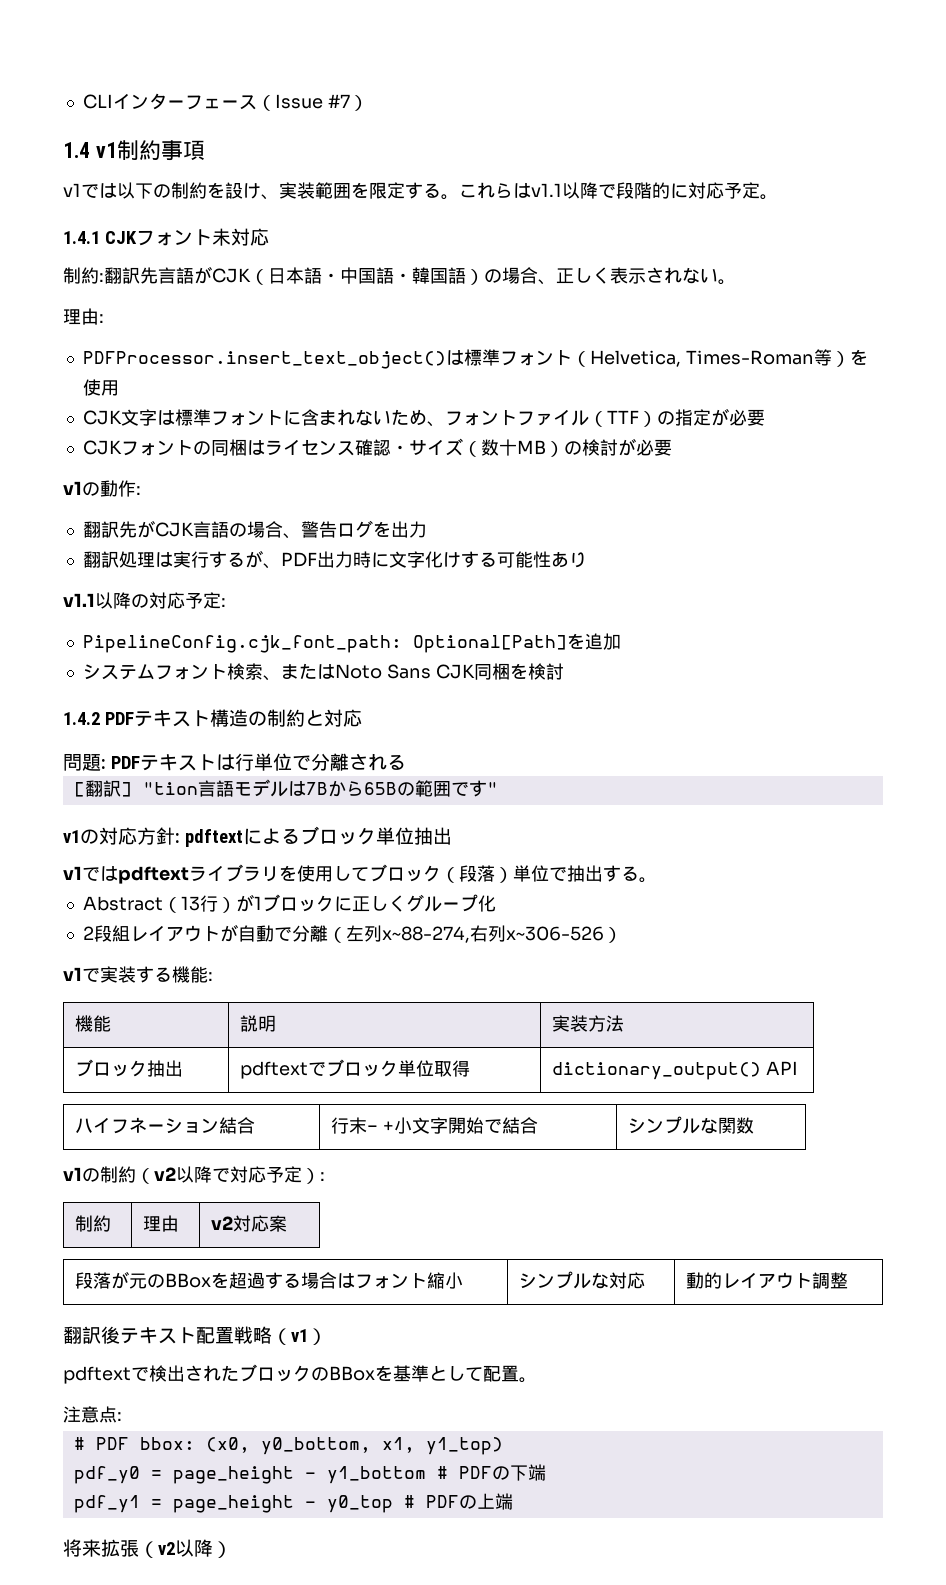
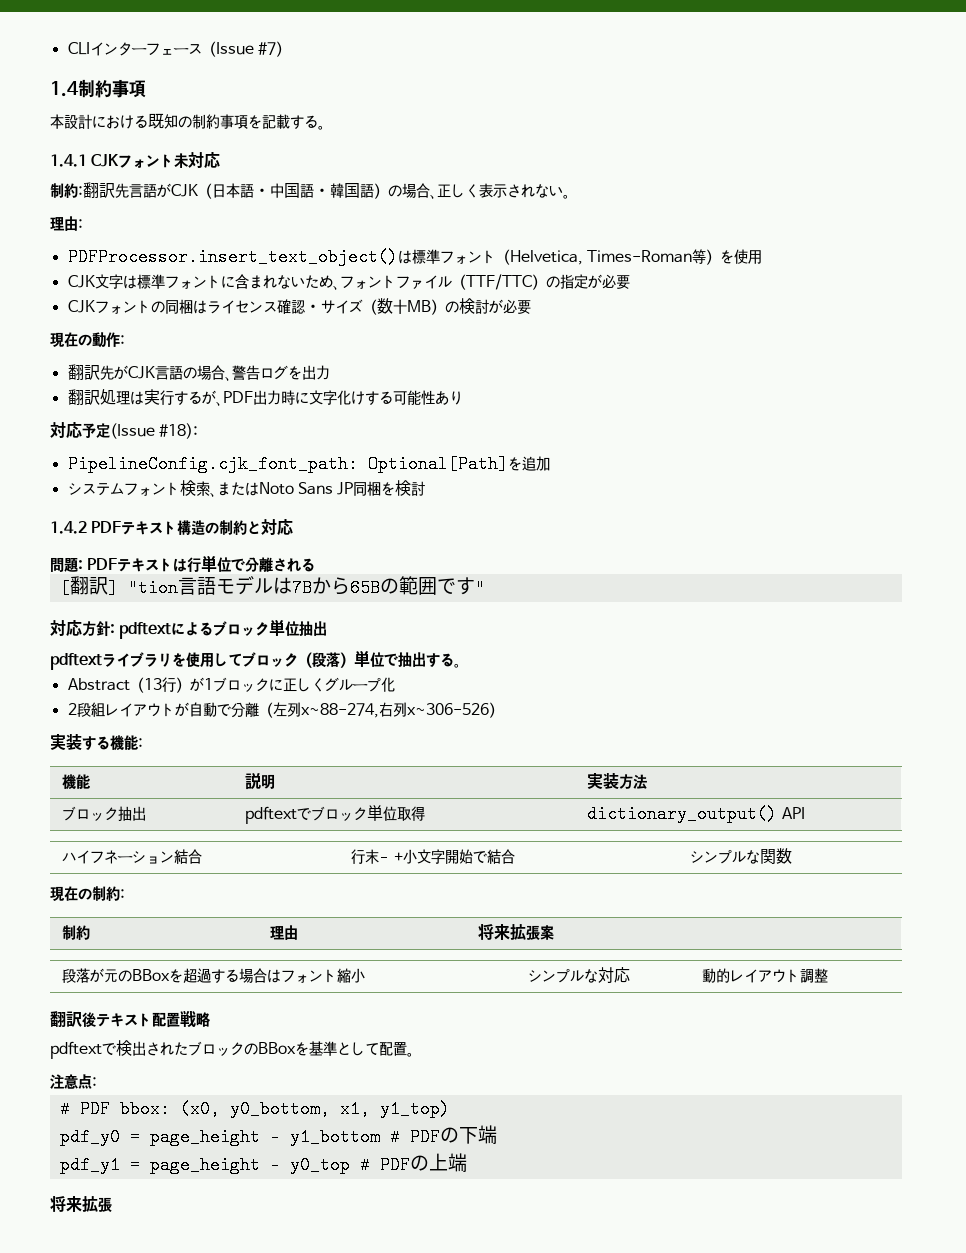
- 1.4 v1制約事項
+ 1.4制約事項
- v1では以下の制約を設け、実装範囲を限定する。これらはv1.1以降で段階的に対応予定。
+ 本設計における既知の制約事項を記載する。
- CJK文字は標準フォントに含まれないため、フォントファイル（TTF）の指定が必要
+ CJK文字は標準フォントに含まれないため、フォントファイル（TTF/TTC）の指定が必要
- v1の動作:
+ 現在の動作:
- v1.1以降の対応予定:
+ 対応予定(Issue #18):
- システムフォント検索、またはNoto Sans CJK同梱を検討
+ システムフォント検索、またはNoto Sans JP同梱を検討
- v1の対応方針: pdftextによるブロック単位抽出
+ 対応方針: pdftextによるブロック単位抽出
- v1ではpdftextライブラリを使用してブロック（段落）単位で抽出する。
+ pdftextライブラリを使用してブロック（段落）単位で抽出する。
- v1で実装する機能:
+ 実装する機能:
- v1の制約（v2以降で対応予定）:
+ 現在の制約:
- 制約 | 理由 | v2対応案
+ 制約 | 理由 | 将来拡張案
- 翻訳後テキスト配置戦略（v1）
+ 翻訳後テキスト配置戦略
  pdf_y1 = page_height - y0_top # PDFの上端
- 将来拡張（v2以降）
+ 将来拡張

